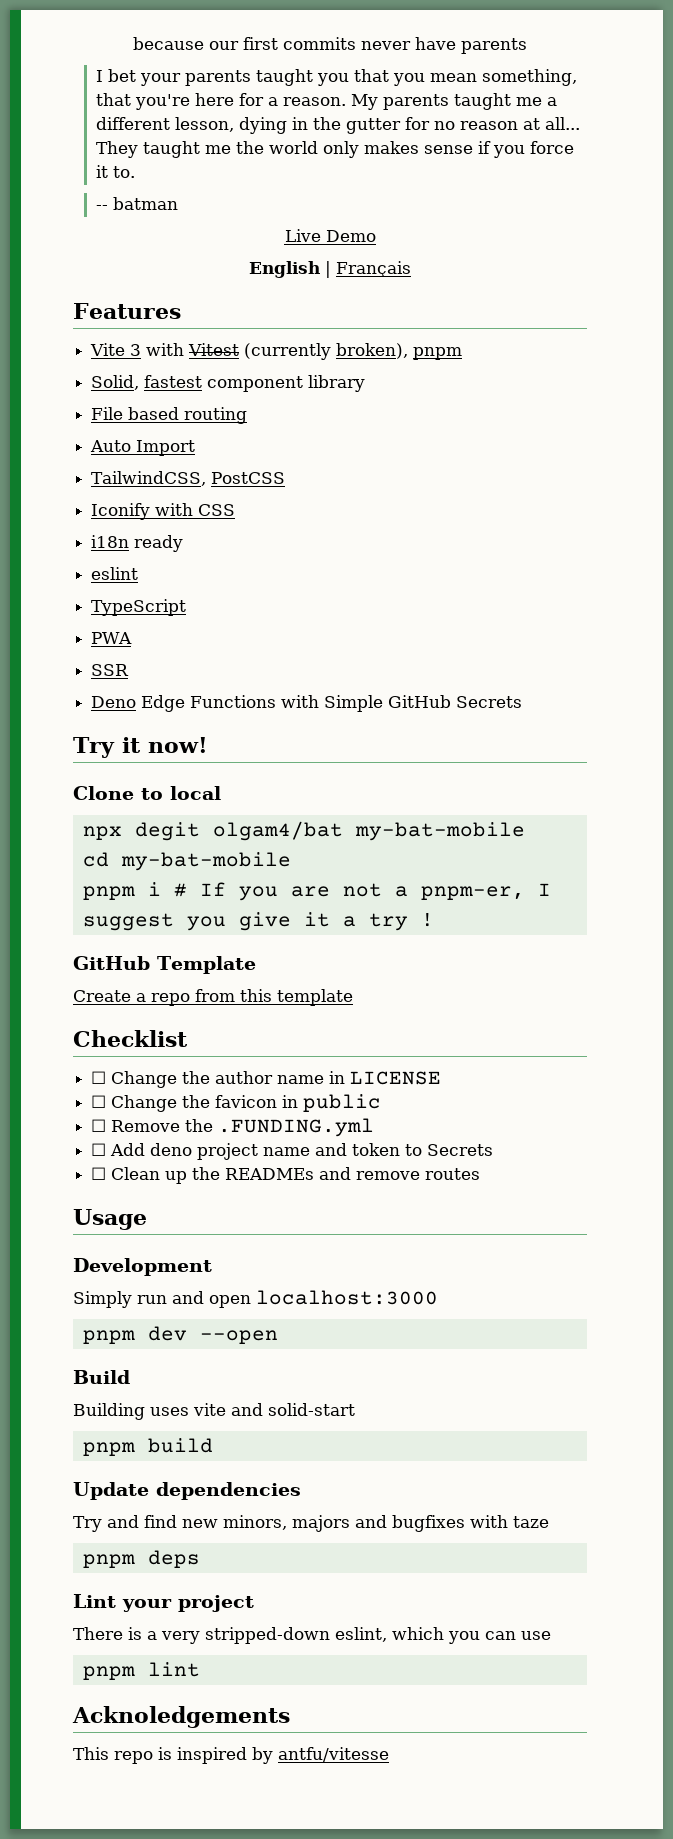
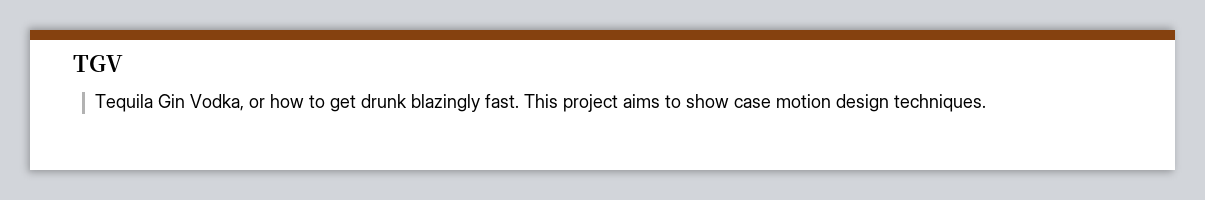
- because our first commits never have parents
- I bet your parents taught you that you mean something, that you're here for a reason. My parents taught me a different lesson, dying in the gutter for no reason at all... They taught me the world only makes sense if you force it to.
- -- batman
- Live Demo
- English | Français
- Features
- Vite 3 with Vitest (currently broken), pnpm
- Solid, fastest component library
- File based routing
- Auto Import
- TailwindCSS, PostCSS
- Iconify with CSS
- i18n ready
- eslint
- TypeScript
- PWA
- SSR
- Deno Edge Functions with Simple GitHub Secrets
- Try it now!
- Clone to local
- npx degit olgam4/bat my-bat-mobile
- cd my-bat-mobile
- pnpm i # If you are not a pnpm-er, I suggest you give it a try !
- GitHub Template
- Create a repo from this template
- Checklist
- ☐ Change the author name in LICENSE
- ☐ Change the favicon in public
- ☐ Remove the .FUNDING.yml
- ☐ Add deno project name and token to Secrets
- ☐ Clean up the READMEs and remove routes
- Usage
- Development
- Simply run and open localhost:3000
- pnpm dev --open
- Build
- Building uses vite and solid-start
- pnpm build
- Update dependencies
- Try and find new minors, majors and bugfixes with taze
- pnpm deps
- Lint your project
- There is a very stripped-down eslint, which you can use
- pnpm lint
- Acknoledgements
- This repo is inspired by antfu/vitesse
+ TGV
+ Tequila Gin Vodka, or how to get drunk blazingly fast. This project aims to show case motion design techniques.

